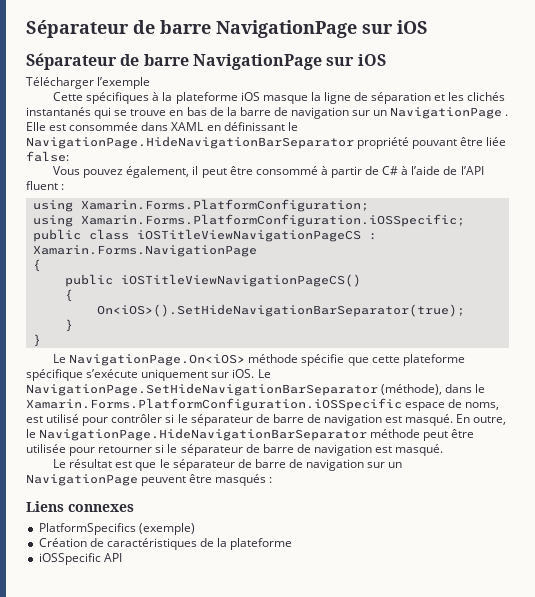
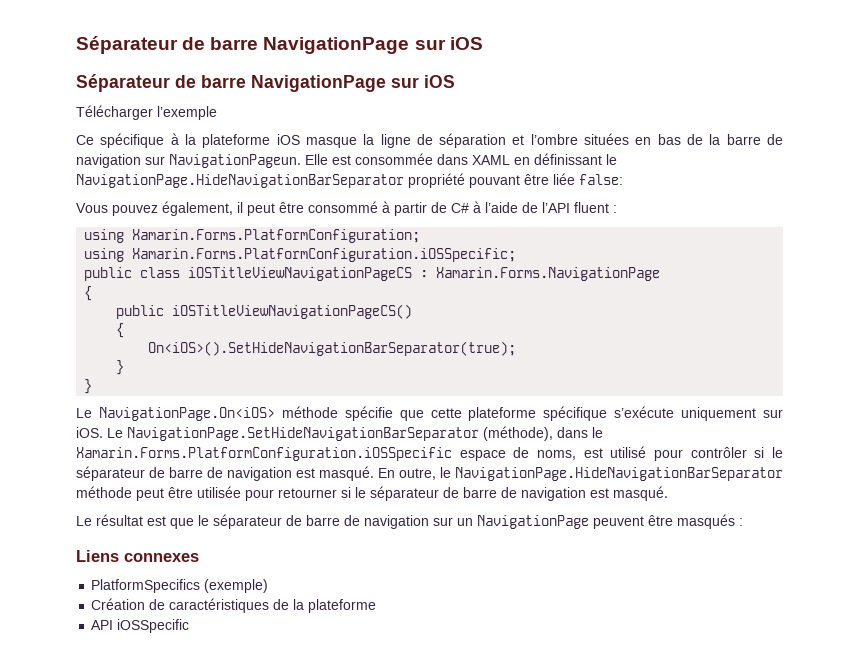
- Cette spécifiques à la plateforme iOS masque la ligne de séparation et les clichés instantanés qui se trouve en bas de la barre de navigation sur un NavigationPage .
+ Ce spécifique à la plateforme iOS masque la ligne de séparation et l’ombre situées en bas de la barre de navigation sur NavigationPageun.
- iOSSpecific API
+ API iOSSpecific

